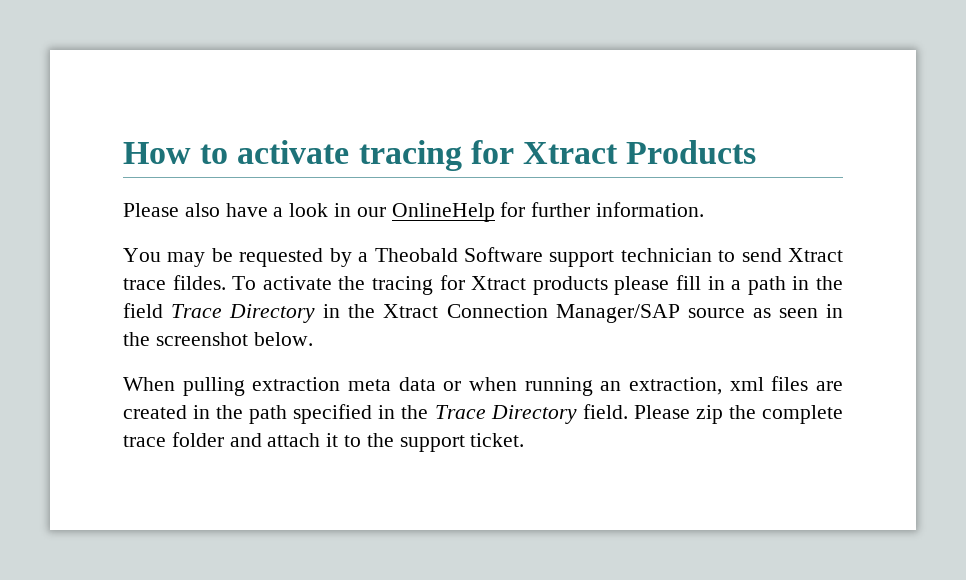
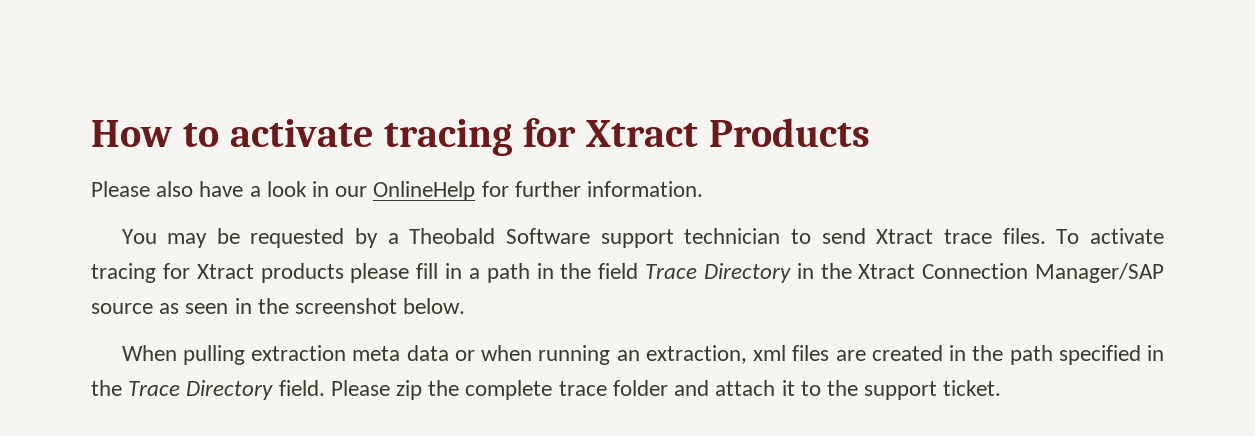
- You may be requested by a Theobald Software support technician to send Xtract trace fildes.
+ You may be requested by a Theobald Software support technician to send Xtract trace files.
- To activate the tracing for Xtract products please fill in a path in the field Trace Directory in the Xtract Connection Manager/SAP source as seen in the screenshot below.
+ To activate tracing for Xtract products please fill in a path in the field Trace Directory in the Xtract Connection Manager/SAP source as seen in the screenshot below.

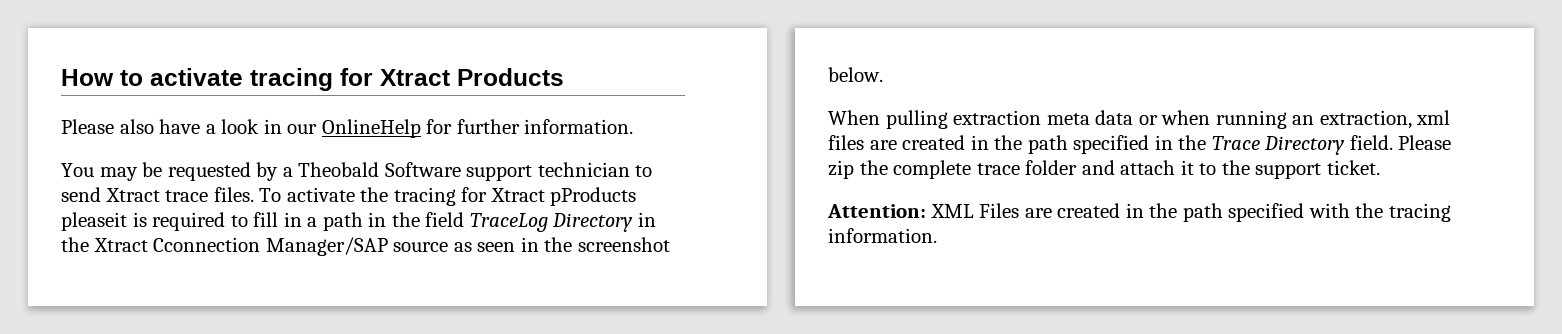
- To activate tracing for Xtract products please fill in a path in the field Trace Directory in the Xtract Connection Manager/SAP source as seen in the screenshot below.
+ To activate the tracing for Xtract pProducts pleaseit is required to fill in a path in the field TraceLog Directory in the Xtract Cconnection Manager/SAP source as seen in the screenshot below.
+ Attention: XML Files are created in the path specified with the tracing information.

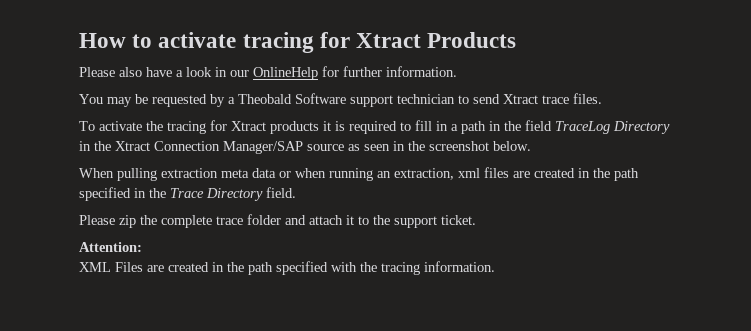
- You may be requested by a Theobald Software support technician to send Xtract trace files. To activate the tracing for Xtract pProducts pleaseit is required to fill in a path in the field TraceLog Directory in the Xtract Cconnection Manager/SAP source as seen in the screenshot below.
+ You may be requested by a Theobald Software support technician to send Xtract trace files.
+ To activate the tracing for Xtract products it is required to fill in a path in the field TraceLog Directory in the Xtract Connection Manager/SAP source as seen in the screenshot below.
- When pulling extraction meta data or when running an extraction, xml files are created in the path specified in the Trace Directory field. Please zip the complete trace folder and attach it to the support ticket.
+ When pulling extraction meta data or when running an extraction, xml files are created in the path specified in the Trace Directory field.
+ Please zip the complete trace folder and attach it to the support ticket.
- Attention: XML Files are created in the path specified with the tracing information.
+ Attention:
+ XML Files are created in the path specified with the tracing information.

